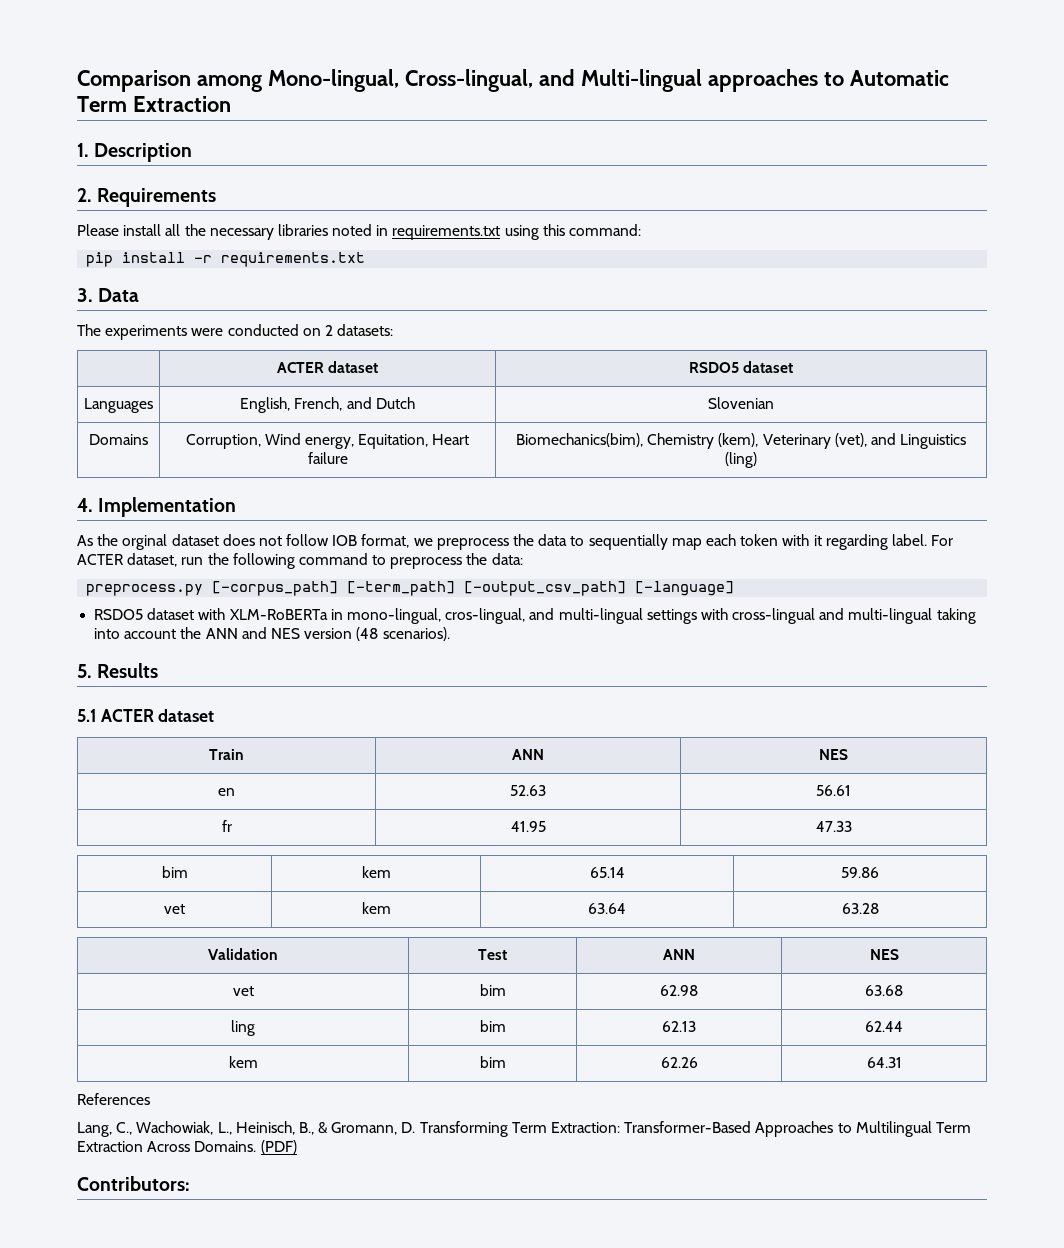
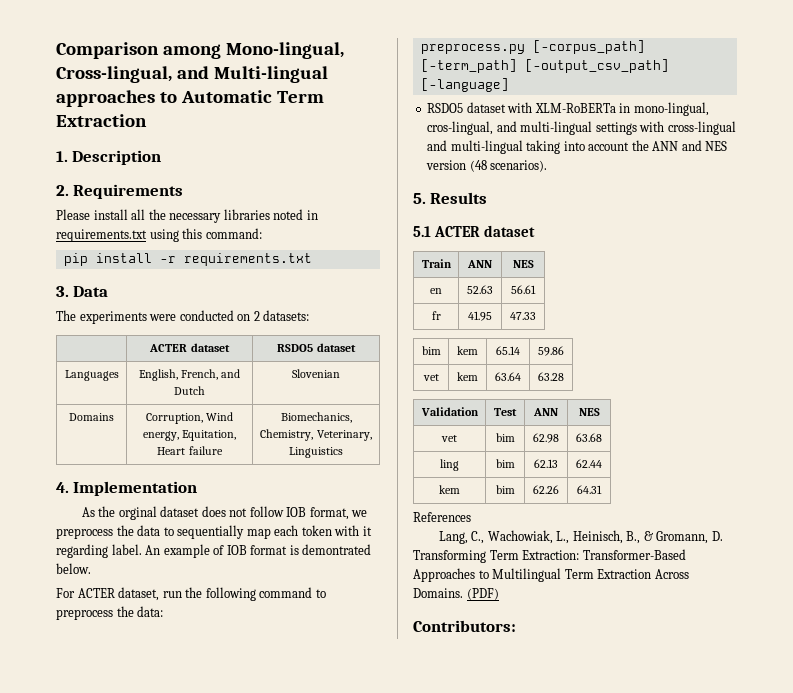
- Domains | Corruption, Wind energy, Equitation, Heart failure | Biomechanics(bim), Chemistry (kem), Veterinary (vet), and Linguistics (ling)
+ Domains | Corruption, Wind energy, Equitation, Heart failure | Biomechanics, Chemistry, Veterinary, Linguistics
- As the orginal dataset does not follow IOB format, we preprocess the data to sequentially map each token with it regarding label. For ACTER dataset, run the following command to preprocess the data:
+ As the orginal dataset does not follow IOB format, we preprocess the data to sequentially map each token with it regarding label. An example of IOB format is demontrated below.
+ For ACTER dataset, run the following command to preprocess the data:

